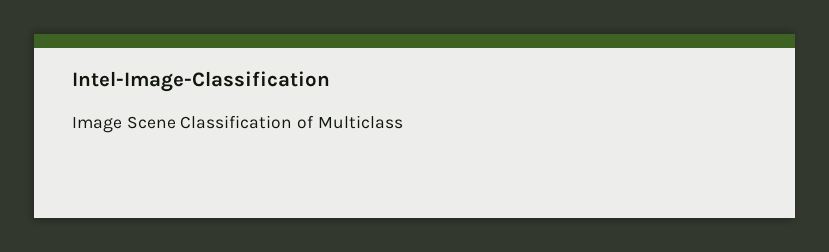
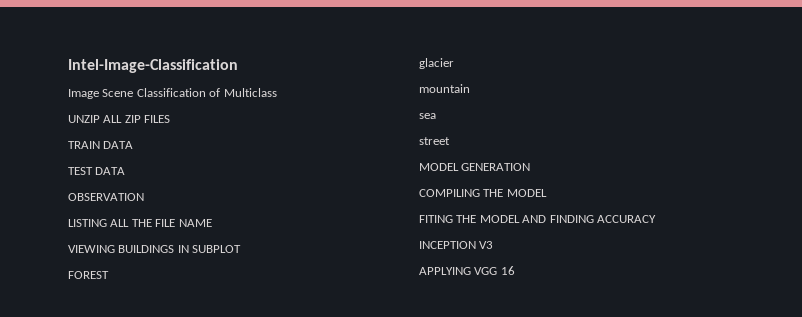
+ UNZIP ALL ZIP FILES
+ TRAIN DATA
+ TEST DATA
+ OBSERVATION
+ LISTING ALL THE FILE NAME
+ VIEWING BUILDINGS IN SUBPLOT
+ FOREST
+ glacier
+ mountain
+ sea
+ street
+ MODEL GENERATION
+ COMPILING THE MODEL
+ FITING THE MODEL AND FINDING ACCURACY
+ INCEPTION V3
+ APPLYING VGG 16

